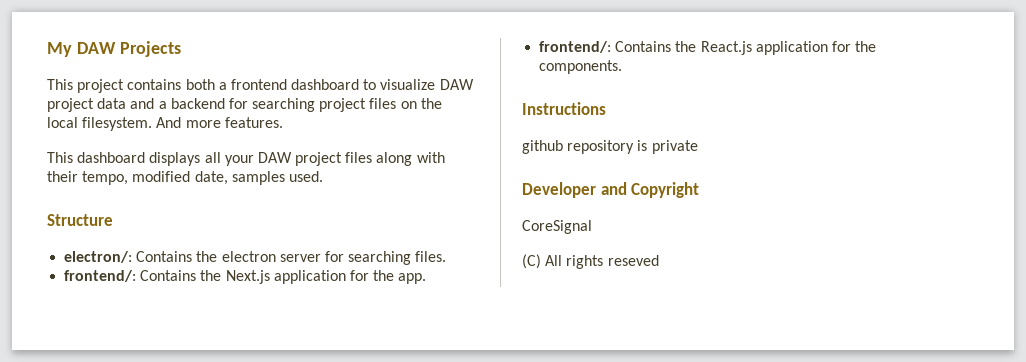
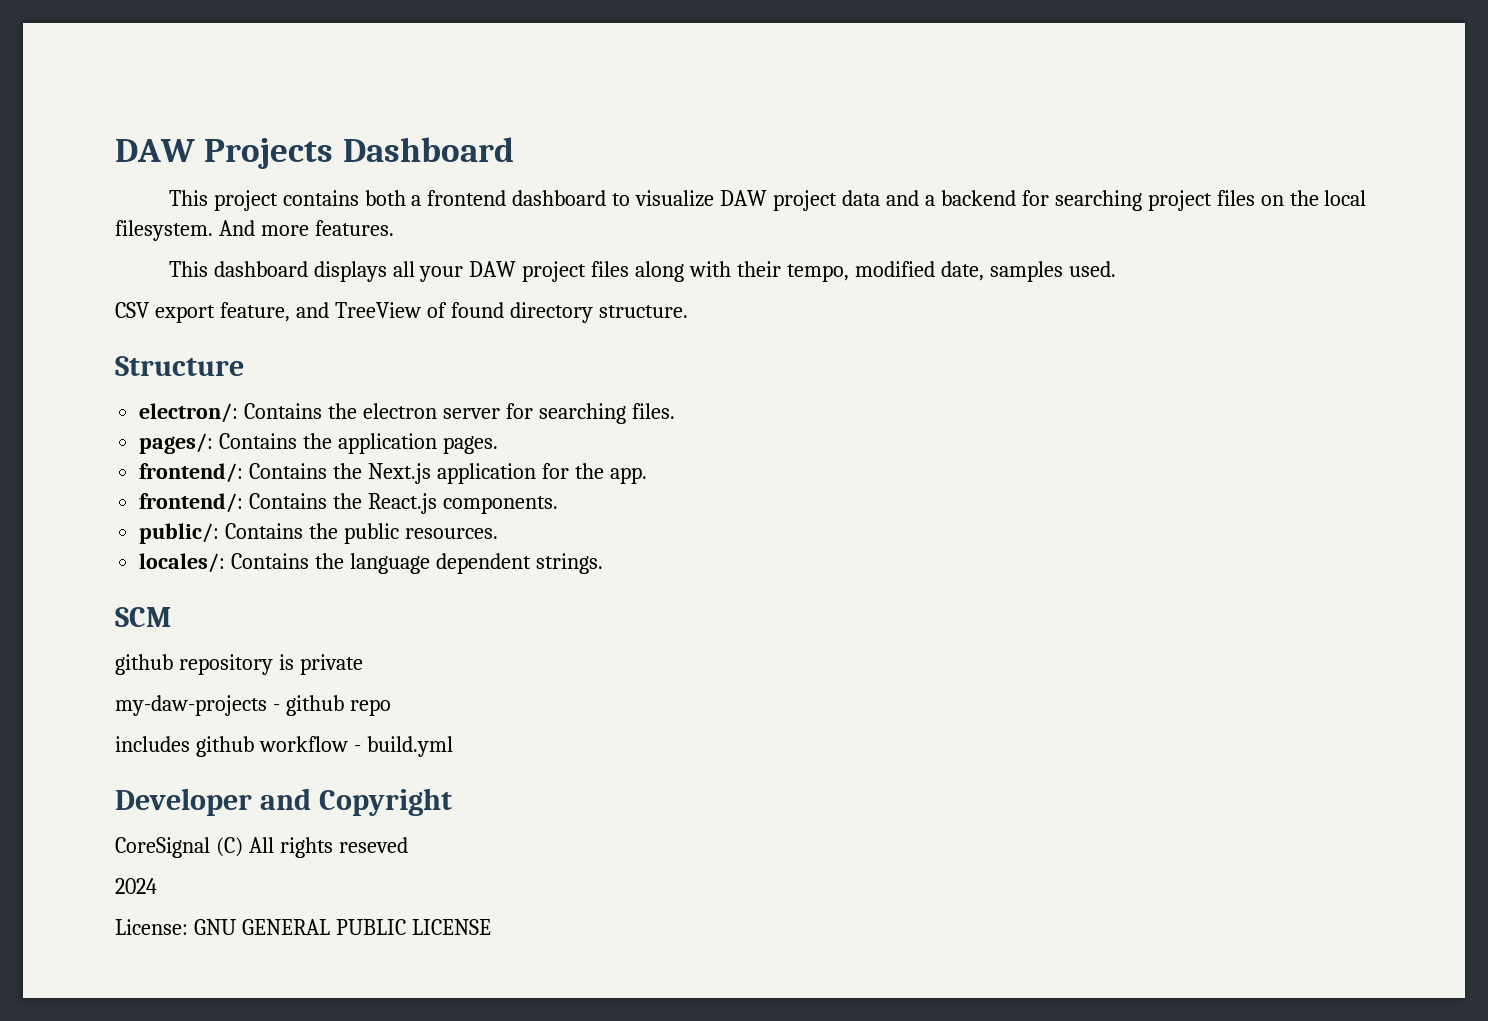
- My DAW Projects
+ DAW Projects Dashboard
+ CSV export feature, and TreeView of found directory structure.
+ pages/: Contains the application pages.
- frontend/: Contains the React.js application for the components.
- Instructions
+ frontend/: Contains the React.js components.
+ public/: Contains the public resources.
+ locales/: Contains the language dependent strings.
+ SCM
  github repository is private
+ my-daw-projects - github repo
+ includes github workflow - build.yml
- CoreSignal
- (C) All rights reseved
+ CoreSignal (C) All rights reseved
+ 2024
+ License: GNU GENERAL PUBLIC LICENSE

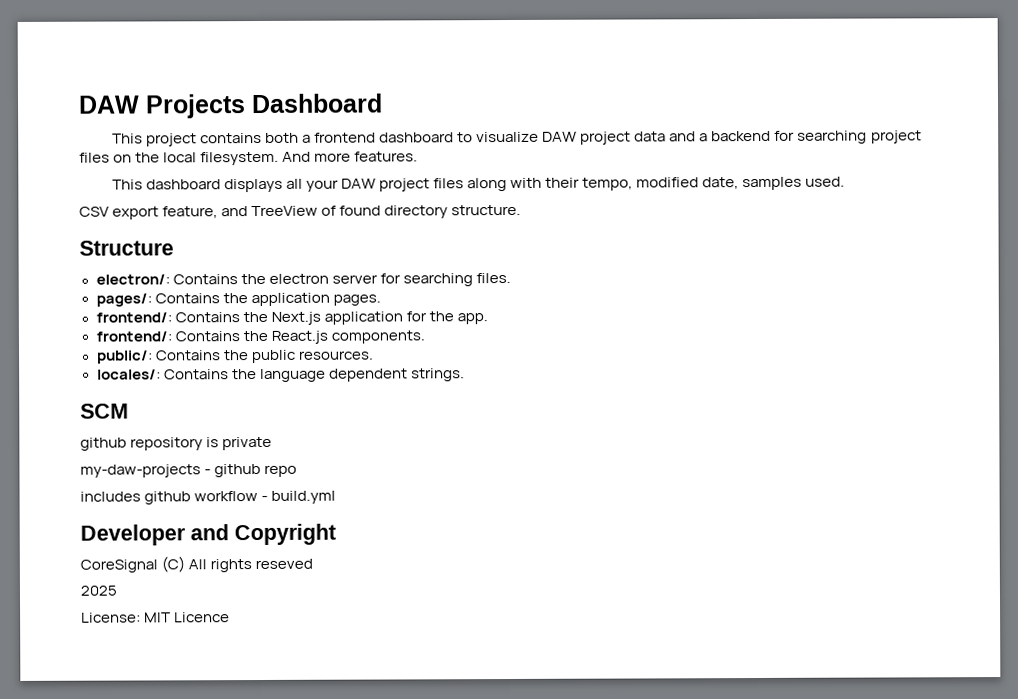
- 2024
+ 2025
- License: GNU GENERAL PUBLIC LICENSE
+ License: MIT Licence

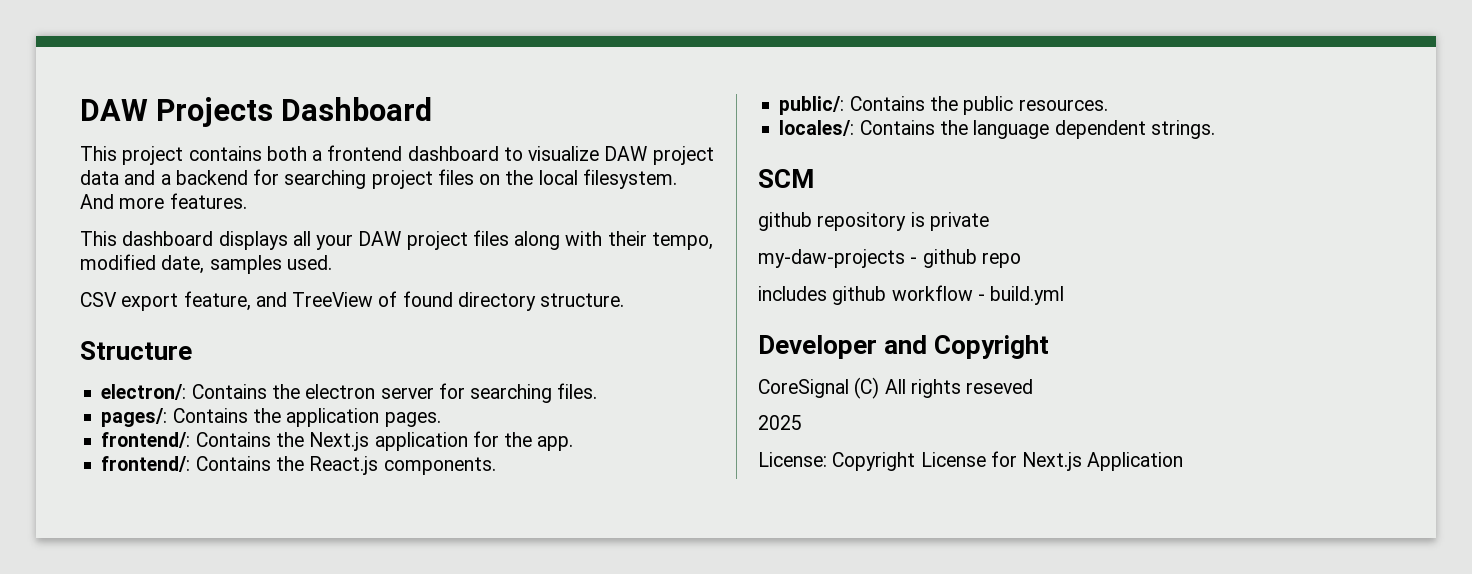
- License: MIT Licence
+ License: Copyright License for Next.js Application

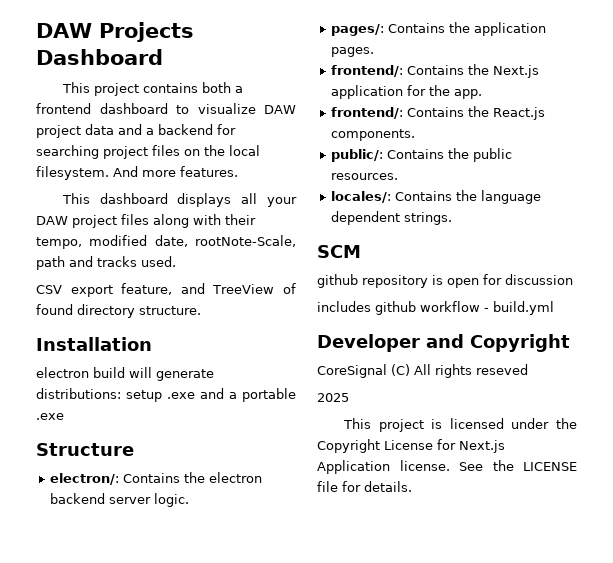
- This dashboard displays all your DAW project files along with their tempo, modified date, samples used.
+ This dashboard displays all your DAW project files along with their tempo, modified date, rootNote-Scale, path and tracks used.
+ Installation
+ electron build will generate distributions: setup .exe and a portable .exe
- electron/: Contains the electron server for searching files.
+ electron/: Contains the electron backend server logic.
- github repository is private
- my-daw-projects - github repo
+ github repository is open for discussion
- License: Copyright License for Next.js Application
+ This project is licensed under the Copyright License for Next.js Application license. See the LICENSE file for details.

